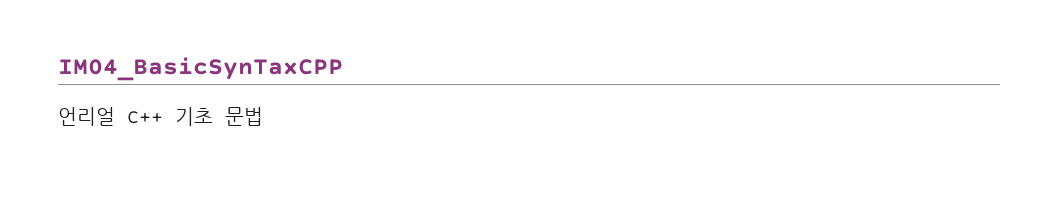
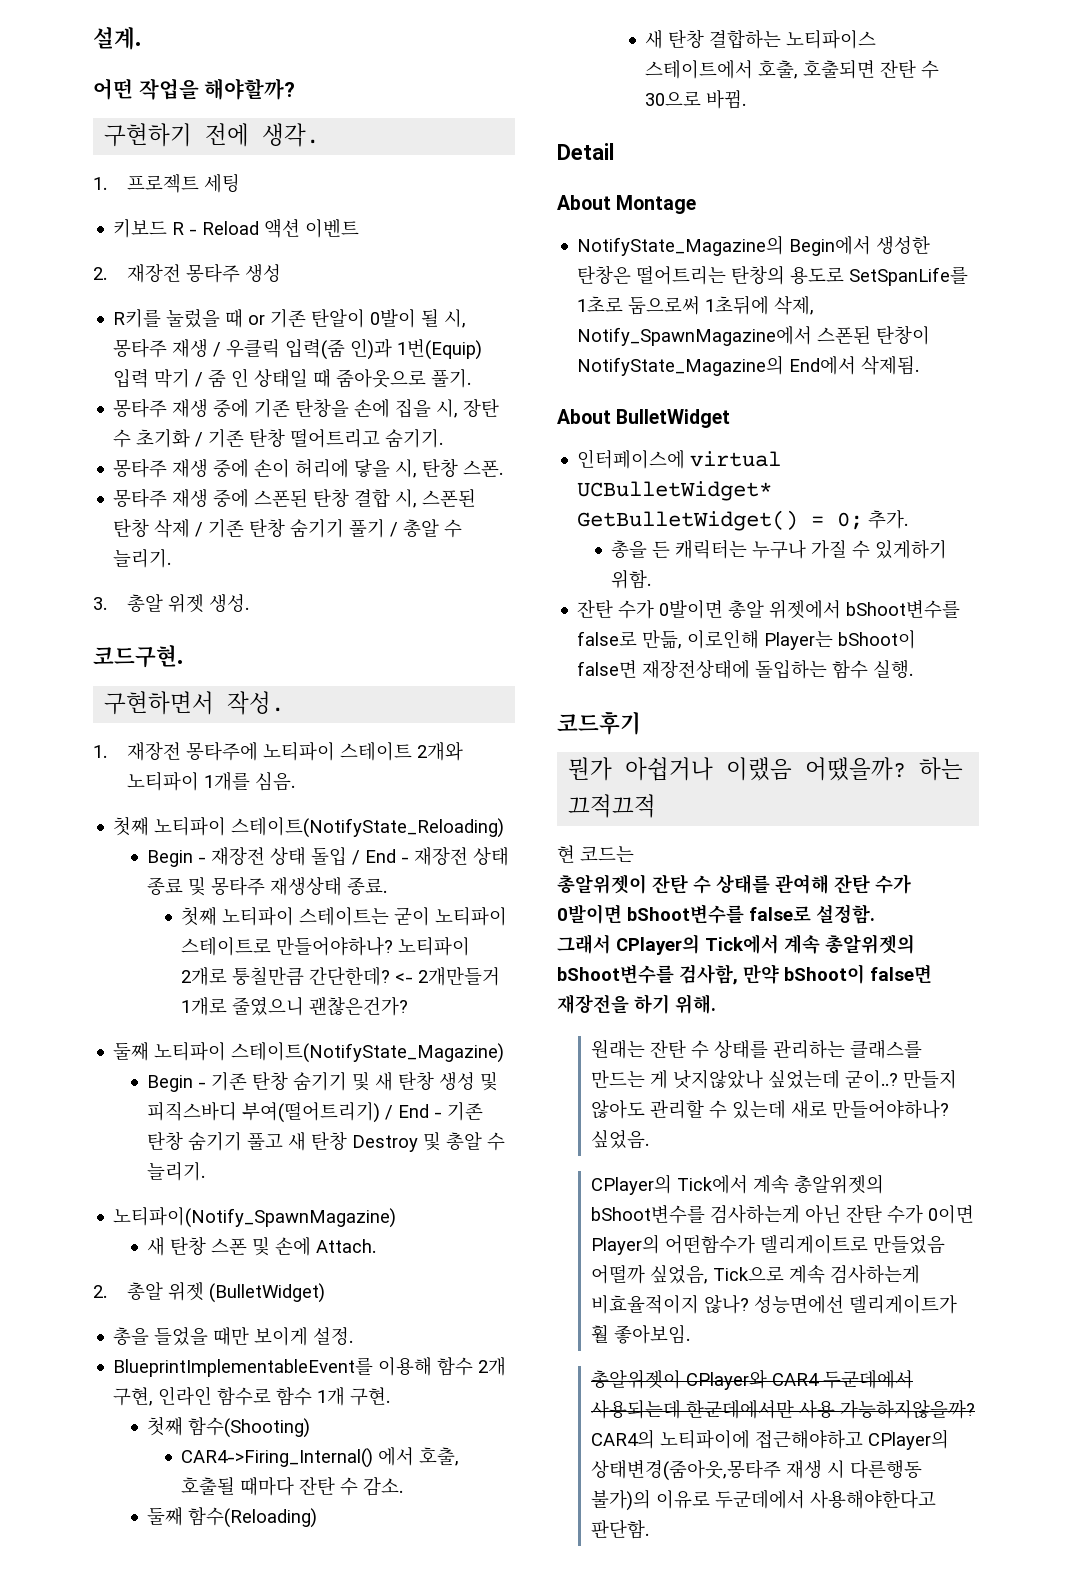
- IM04_BasicSynTaxCPP
- 언리얼 C++ 기초 문법
+ 설계.
+ 어떤 작업을 해야할까?
+ 구현하기 전에 생각.
+ 1. 프로젝트 세팅
+ 키보드 R - Reload 액션 이벤트
+ 2. 재장전 몽타주 생성
+ R키를 눌렀을 때 or 기존 탄알이 0발이 될 시, 몽타주 재생 / 우클릭 입력(줌 인)과 1번(Equip) 입력 막기 / 줌 인 상태일 때 줌아웃으로 풀기.
+ 몽타주 재생 중에 기존 탄창을 손에 집을 시, 장탄 수 초기화 / 기존 탄창 떨어트리고 숨기기.
+ 몽타주 재생 중에 손이 허리에 닿을 시, 탄창 스폰.
+ 몽타주 재생 중에 스폰된 탄창 결합 시, 스폰된 탄창 삭제 / 기존 탄창 숨기기 풀기 / 총알 수 늘리기.
+ 3. 총알 위젯 생성.
+ 코드구현.
+ 구현하면서 작성.
+ 1. 재장전 몽타주에 노티파이 스테이트 2개와 노티파이 1개를 심음.
+ 첫째 노티파이 스테이트(NotifyState_Reloading)
+ Begin - 재장전 상태 돌입 / End - 재장전 상태 종료 및 몽타주 재생상태 종료.
+ 첫째 노티파이 스테이트는 굳이 노티파이 스테이트로 만들어야하나? 노티파이 2개로 퉁칠만큼 간단한데? <- 2개만들거 1개로 줄였으니 괜찮은건가?
+ 둘째 노티파이 스테이트(NotifyState_Magazine)
+ Begin - 기존 탄창 숨기기 및 새 탄창 생성 및 피직스바디 부여(떨어트리기) / End - 기존 탄창 숨기기 풀고 새 탄창 Destroy 및 총알 수 늘리기.
+ 노티파이(Notify_SpawnMagazine)
+ 새 탄창 스폰 및 손에 Attach.
+ 2. 총알 위젯 (BulletWidget)
+ 총을 들었을 때만 보이게 설정.
+ BlueprintImplementableEvent를 이용해 함수 2개 구현, 인라인 함수로 함수 1개 구현.
+ 첫째 함수(Shooting)
+ CAR4->Firing_Internal() 에서 호출, 호출될 때마다 잔탄 수 감소.
+ 둘째 함수(Reloading)
+ 새 탄창 결합하는 노티파이스 스테이트에서 호출, 호출되면 잔탄 수 30으로 바뀜.
+ Detail
+ About Montage
+ NotifyState_Magazine의 Begin에서 생성한 탄창은 떨어트리는 탄창의 용도로 SetSpanLife를 1초로 둠으로써 1초뒤에 삭제, Notify_SpawnMagazine에서 스폰된 탄창이 NotifyState_Magazine의 End에서 삭제됨.
+ About BulletWidget
+ 인터페이스에 virtual UCBulletWidget* GetBulletWidget() = 0; 추가.
+ 총을 든 캐릭터는 누구나 가질 수 있게하기 위함.
+ 잔탄 수가 0발이면 총알 위젯에서 bShoot변수를 false로 만듦, 이로인해 Player는 bShoot이 false면 재장전상태에 돌입하는 함수 실행.
+ 코드후기
+ 뭔가 아쉽거나 이랬음 어땠을까? 하는 끄적끄적
+ 현 코드는
+ 총알위젯이 잔탄 수 상태를 관여해 잔탄 수가 0발이면 bShoot변수를 false로 설정함.
+ 그래서 CPlayer의 Tick에서 계속 총알위젯의 bShoot변수를 검사함, 만약 bShoot이 false면 재장전을 하기 위해.
+ 원래는 잔탄 수 상태를 관리하는 클래스를 만드는 게 낫지않았나 싶었는데 굳이..? 만들지 않아도 관리할 수 있는데 새로 만들어야하나? 싶었음.
+ CPlayer의 Tick에서 계속 총알위젯의 bShoot변수를 검사하는게 아닌 잔탄 수가 0이면 Player의 어떤함수가 델리게이트로 만들었음 어떨까 싶었음, Tick으로 계속 검사하는게 비효율적이지 않나? 성능면에선 델리게이트가 훨 좋아보임.
+ 총알위젯이 CPlayer와 CAR4 두군데에서 사용되는데 한군데에서만 사용 가능하지않을까? CAR4의 노티파이에 접근해야하고 CPlayer의 상태변경(줌아웃,몽타주 재생 시 다른행동 불가)의 이유로 두군데에서 사용해야한다고 판단함.

